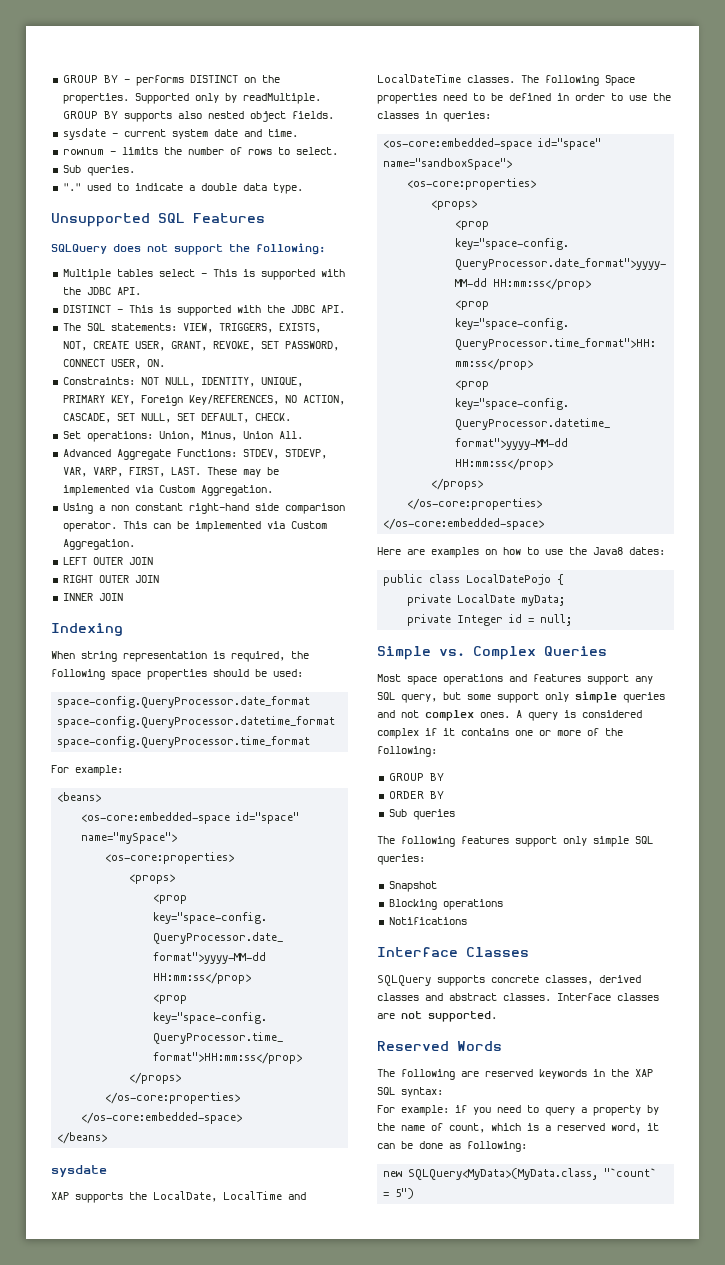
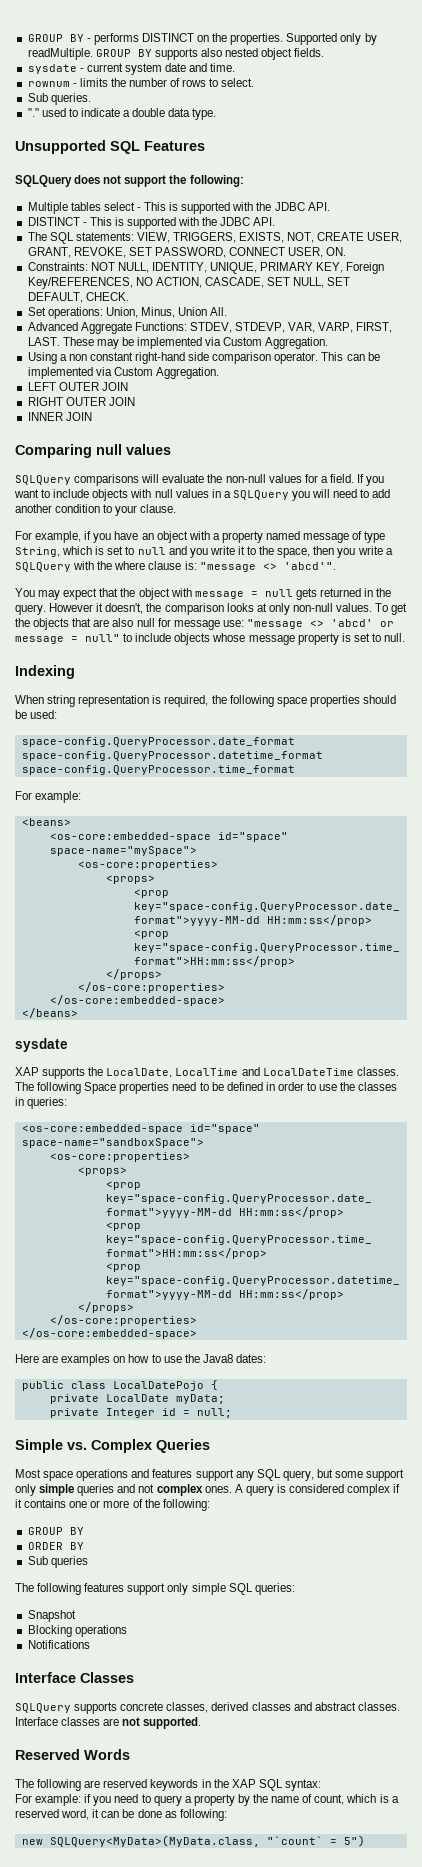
+ Comparing null values
+ SQLQuery comparisons will evaluate the non-null values for a field. If you want to include objects with null values in a SQLQuery you will need to add another condition to your clause.
+ For example, if you have an object with a property named message of type String, which is set to null and you write it to the space, then you write a SQLQuery with the where clause is: "message <> 'abcd'".
+ You may expect that the object with message = null gets returned in the query. However it doesn't, the comparison looks at only non-null values. To get the objects that are also null for message use: "message <> 'abcd' or message = null" to include objects whose message property is set to null.
- <os-core:embedded-space id="space" name="mySpace">
+ <os-core:embedded-space id="space" space-name="mySpace">
- <os-core:embedded-space id="space" name="sandboxSpace">
+ <os-core:embedded-space id="space" space-name="sandboxSpace">

